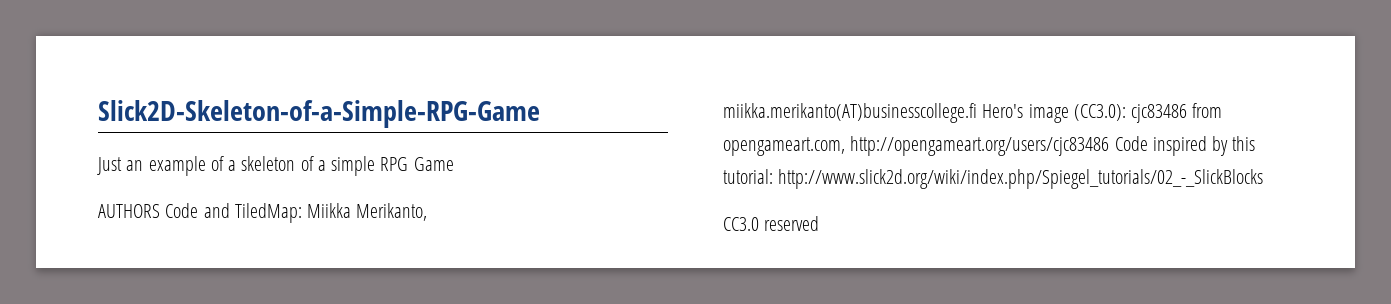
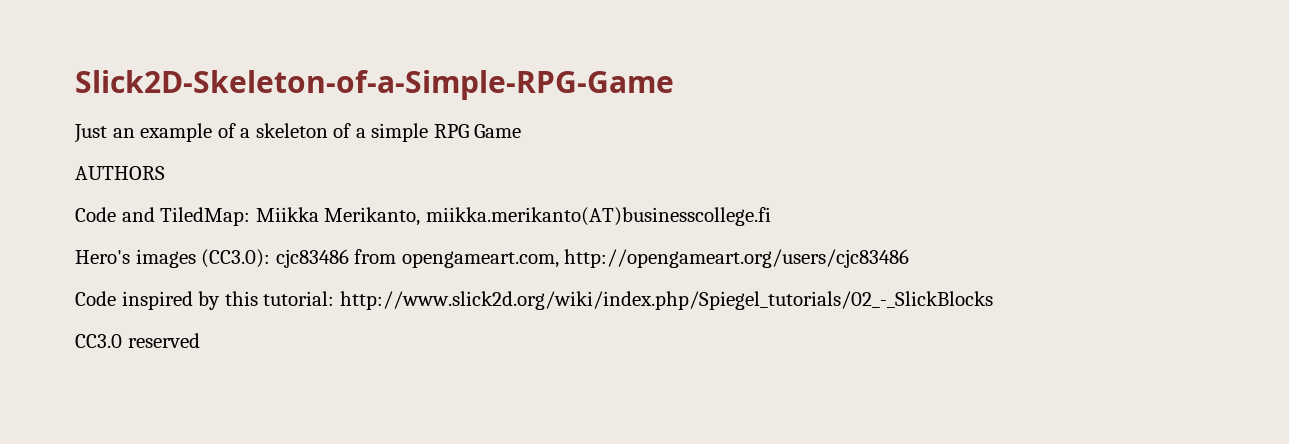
- AUTHORS Code and TiledMap: Miikka Merikanto, miikka.merikanto(AT)businesscollege.fi Hero's image (CC3.0): cjc83486 from opengameart.com, http://opengameart.org/users/cjc83486 Code inspired by this tutorial: http://www.slick2d.org/wiki/index.php/Spiegel_tutorials/02_-_SlickBlocks
+ AUTHORS
+ Code and TiledMap: Miikka Merikanto, miikka.merikanto(AT)businesscollege.fi
+ Hero's images (CC3.0): cjc83486 from opengameart.com, http://opengameart.org/users/cjc83486
+ Code inspired by this tutorial: http://www.slick2d.org/wiki/index.php/Spiegel_tutorials/02_-_SlickBlocks

